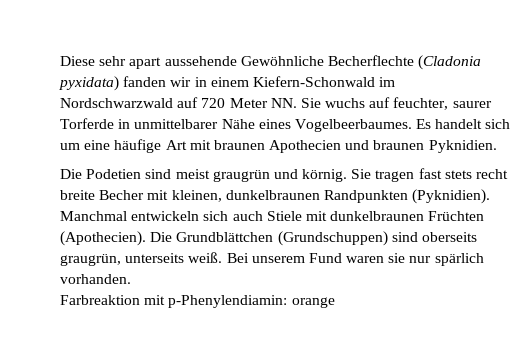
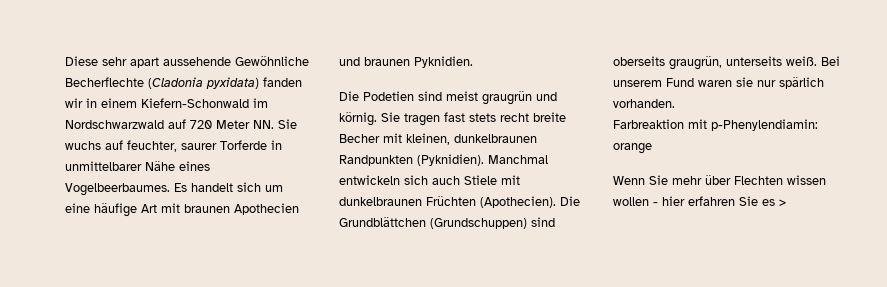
+ Wenn Sie mehr über Flechten wissen wollen - hier erfahren Sie es >

